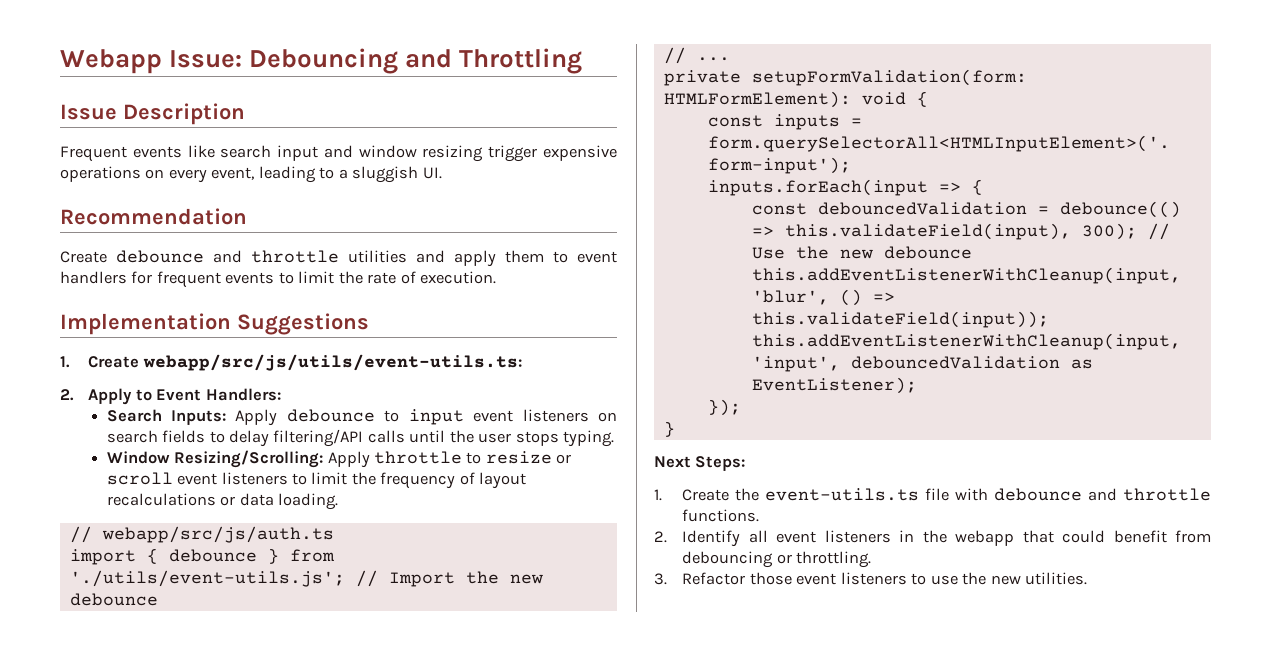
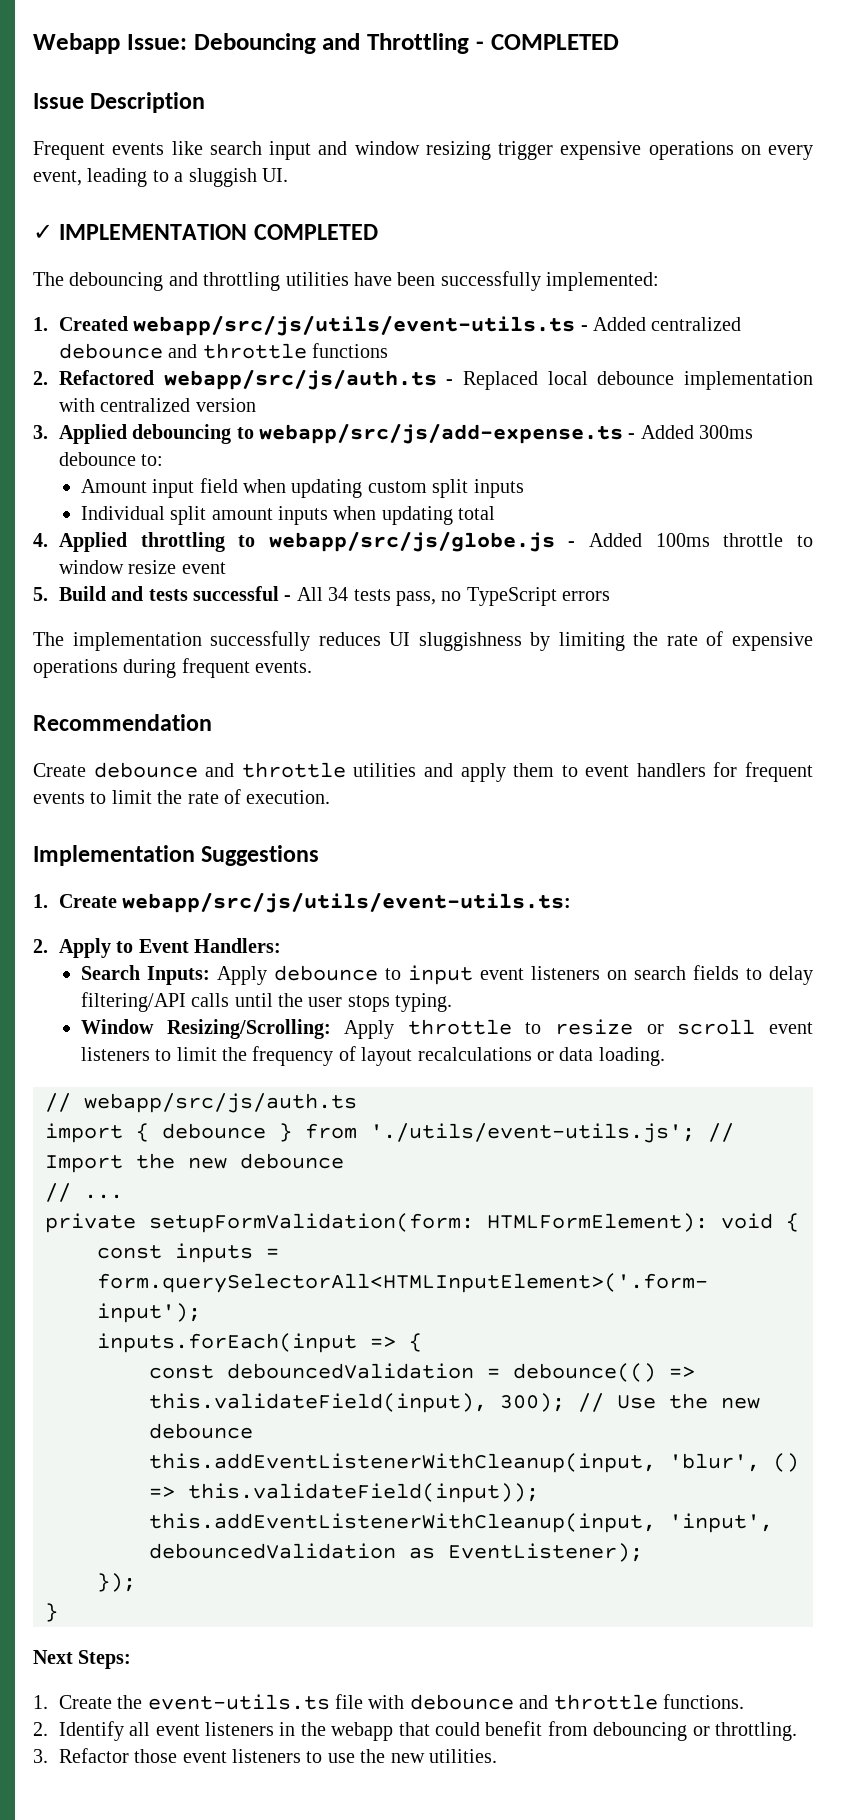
- Webapp Issue: Debouncing and Throttling
+ Webapp Issue: Debouncing and Throttling - COMPLETED
+ ✓ IMPLEMENTATION COMPLETED
+ The debouncing and throttling utilities have been successfully implemented:
+ 1. Created webapp/src/js/utils/event-utils.ts - Added centralized debounce and throttle functions
+ 2. Refactored webapp/src/js/auth.ts - Replaced local debounce implementation with centralized version
+ 3. Applied debouncing to webapp/src/js/add-expense.ts - Added 300ms debounce to:
+ Amount input field when updating custom split inputs
+ Individual split amount inputs when updating total
+ 4. Applied throttling to webapp/src/js/globe.js - Added 100ms throttle to window resize event
+ 5. Build and tests successful - All 34 tests pass, no TypeScript errors
+ The implementation successfully reduces UI sluggishness by limiting the rate of expensive operations during frequent events.

